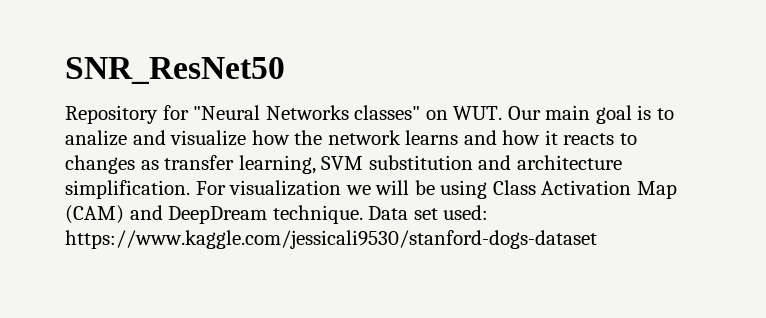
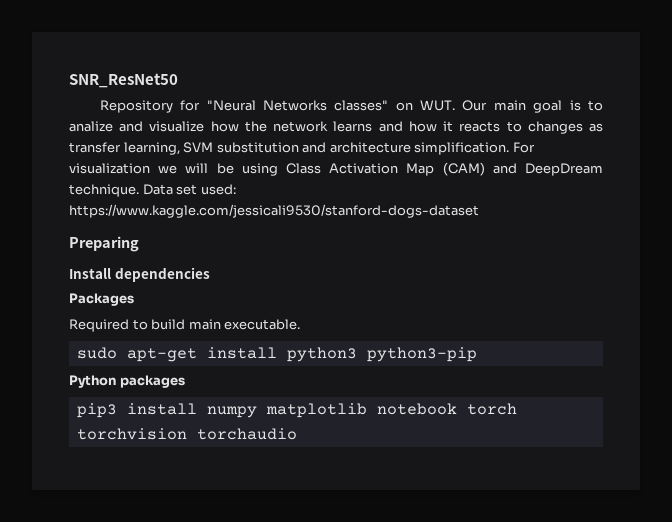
+ Preparing
+ Install dependencies
+ Packages
+ Required to build main executable.
+ sudo apt-get install python3 python3-pip
+ Python packages
+ pip3 install numpy matplotlib notebook torch torchvision torchaudio

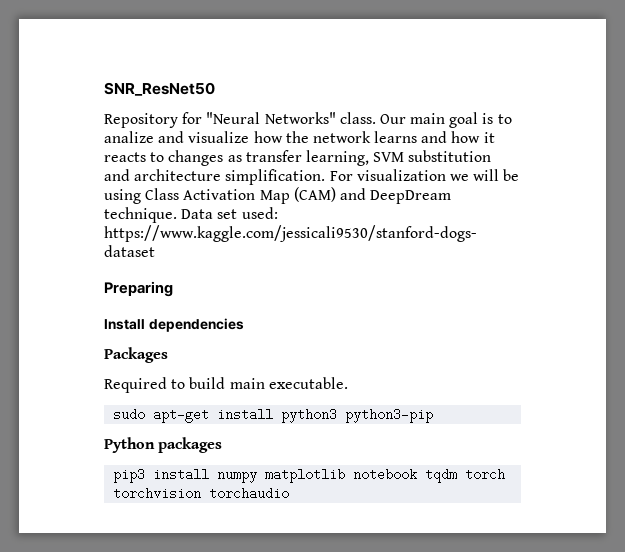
- Repository for "Neural Networks classes" on WUT. Our main goal is to analize and visualize how the network learns and how it reacts to changes as transfer learning, SVM substitution and architecture simplification.
+ Repository for "Neural Networks" class. Our main goal is to analize and visualize how the network learns and how it reacts to changes as transfer learning, SVM substitution and architecture simplification.
- pip3 install numpy matplotlib notebook torch torchvision torchaudio
+ pip3 install numpy matplotlib notebook tqdm torch torchvision torchaudio

